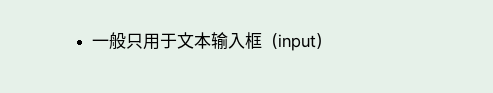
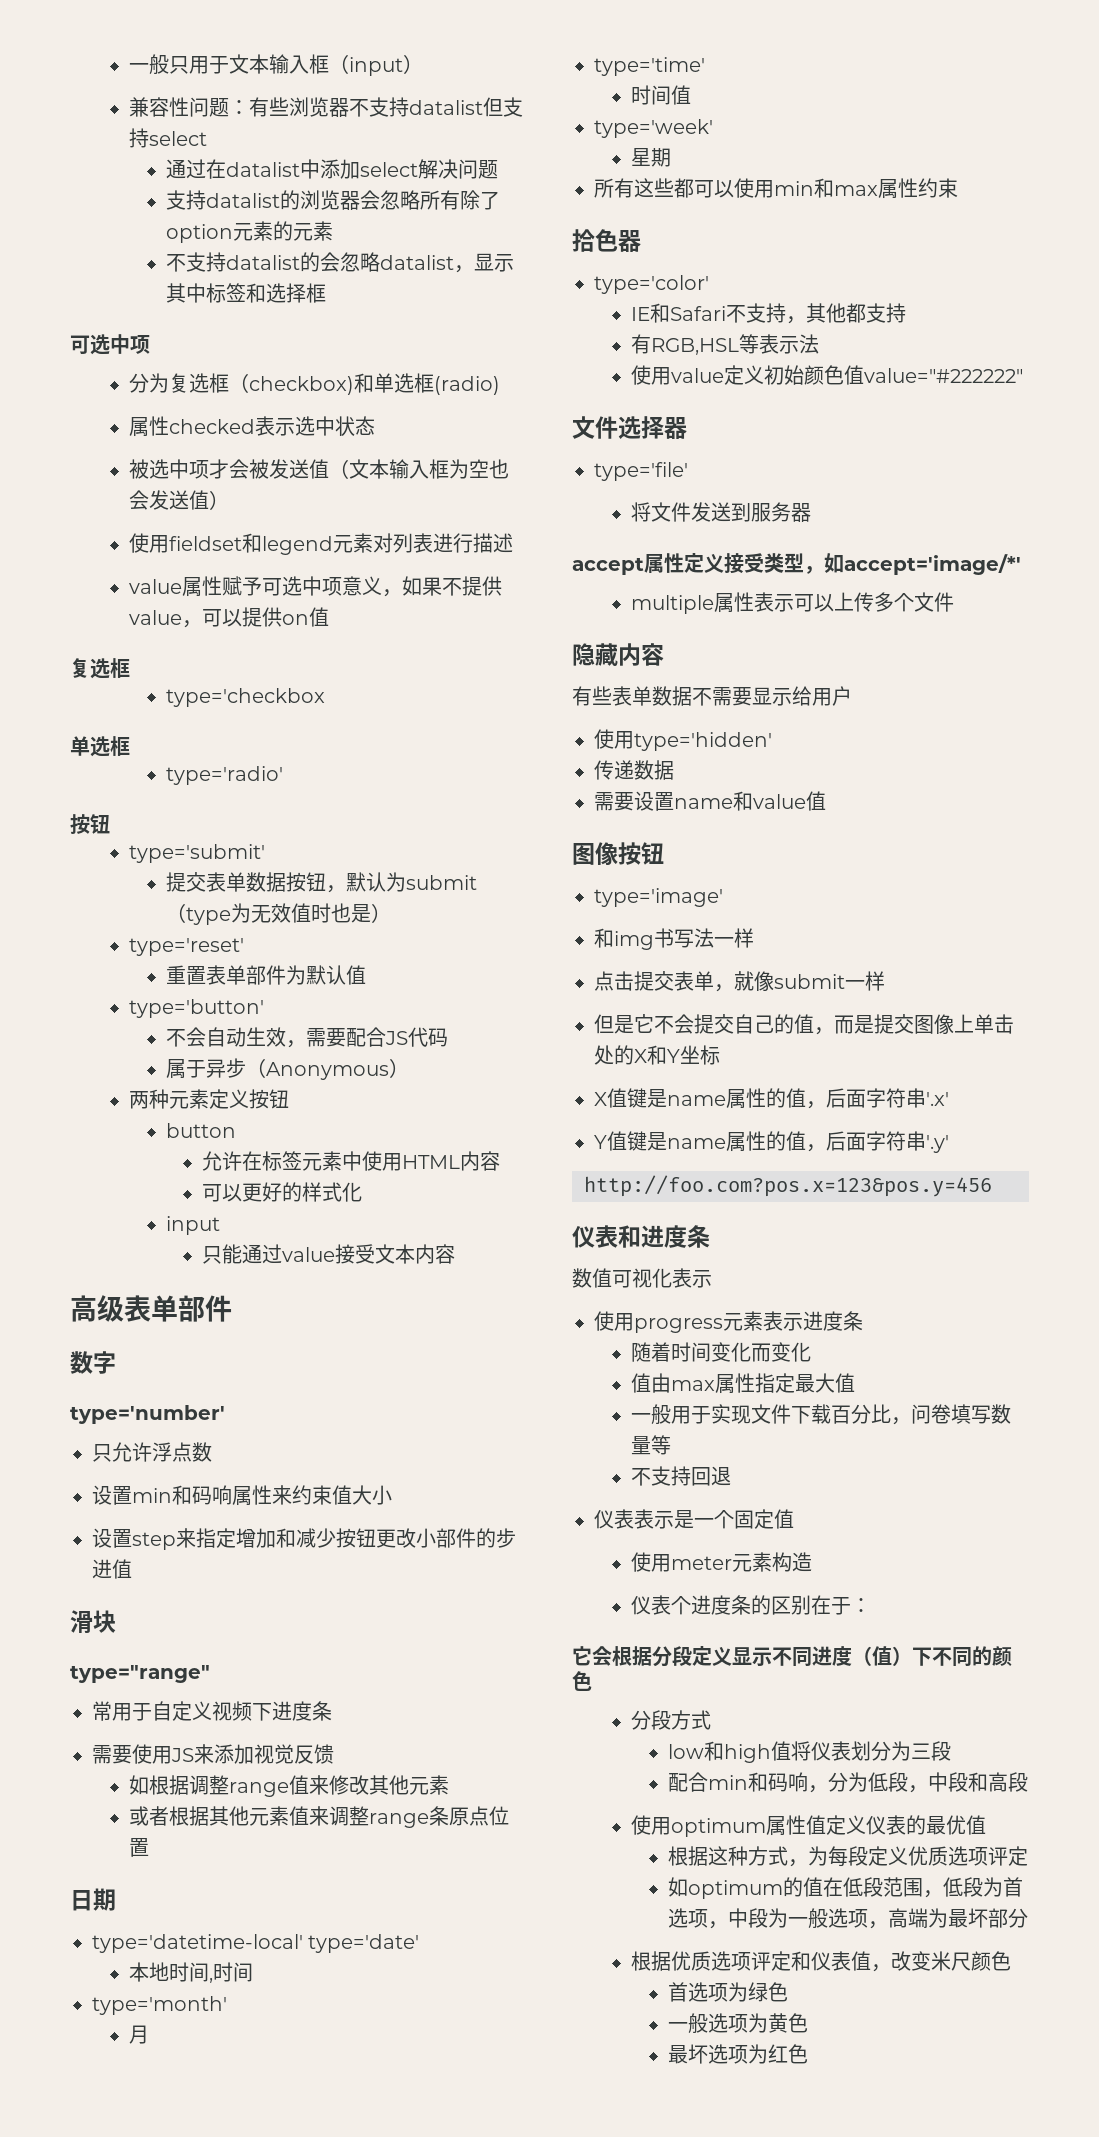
+ 兼容性问题：有些浏览器不支持datalist但支持select
+ 通过在datalist中添加select解决问题
+ 支持datalist的浏览器会忽略所有除了option元素的元素
+ 不支持datalist的会忽略datalist，显示其中标签和选择框
+ 可选中项
+ 分为复选框（checkbox)和单选框(radio)
+ 属性checked表示选中状态
+ 被选中项才会被发送值（文本输入框为空也会发送值）
+ 使用fieldset和legend元素对列表进行描述
+ value属性赋予可选中项意义，如果不提供value，可以提供on值
+ 复选框
+ type='checkbox
+ 单选框
+ type='radio'
+ 按钮
+ type='submit'
+ 提交表单数据按钮，默认为submit（type为无效值时也是）
+ type='reset'
+ 重置表单部件为默认值
+ type='button'
+ 不会自动生效，需要配合JS代码
+ 属于异步（Anonymous）
+ 两种元素定义按钮
+ button
+ 允许在标签元素中使用HTML内容
+ 可以更好的样式化
+ input
+ 只能通过value接受文本内容
+ 高级表单部件
+ 数字
+ type='number'
+ 只允许浮点数
+ 设置min和码响属性来约束值大小
+ 设置step来指定增加和减少按钮更改小部件的步进值
+ 滑块
+ type="range"
+ 常用于自定义视频下进度条
+ 需要使用JS来添加视觉反馈
+ 如根据调整range值来修改其他元素
+ 或者根据其他元素值来调整range条原点位置
+ 日期
+ type='datetime-local' type='date'
+ 本地时间,时间
+ type='month'
+ 月
+ type='time'
+ 时间值
+ type='week'
+ 星期
+ 所有这些都可以使用min和max属性约束
+ 拾色器
+ type='color'
+ IE和Safari不支持，其他都支持
+ 有RGB,HSL等表示法
+ 使用value定义初始颜色值value="#222222"
+ 文件选择器
+ type='file'
+ 将文件发送到服务器
+ accept属性定义接受类型，如accept='image/*'
+ multiple属性表示可以上传多个文件
+ 隐藏内容
+ 有些表单数据不需要显示给用户
+ 使用type='hidden'
+ 传递数据
+ 需要设置name和value值
+ 图像按钮
+ type='image'
+ 和img书写法一样
+ 点击提交表单，就像submit一样
+ 但是它不会提交自己的值，而是提交图像上单击处的X和Y坐标
+ X值键是name属性的值，后面字符串'.x'
+ Y值键是name属性的值，后面字符串'.y'
+ http://foo.com?pos.x=123&pos.y=456
+ 仪表和进度条
+ 数值可视化表示
+ 使用progress元素表示进度条
+ 随着时间变化而变化
+ 值由max属性指定最大值
+ 一般用于实现文件下载百分比，问卷填写数量等
+ 不支持回退
+ 仪表表示是一个固定值
+ 使用meter元素构造
+ 仪表个进度条的区别在于：
+ 它会根据分段定义显示不同进度（值）下不同的颜色
+ 分段方式
+ low和high值将仪表划分为三段
+ 配合min和码响，分为低段，中段和高段
+ 使用optimum属性值定义仪表的最优值
+ 根据这种方式，为每段定义优质选项评定
+ 如optimum的值在低段范围，低段为首选项，中段为一般选项，高端为最坏部分
+ 根据优质选项评定和仪表值，改变米尺颜色
+ 首选项为绿色
+ 一般选项为黄色
+ 最坏选项为红色

